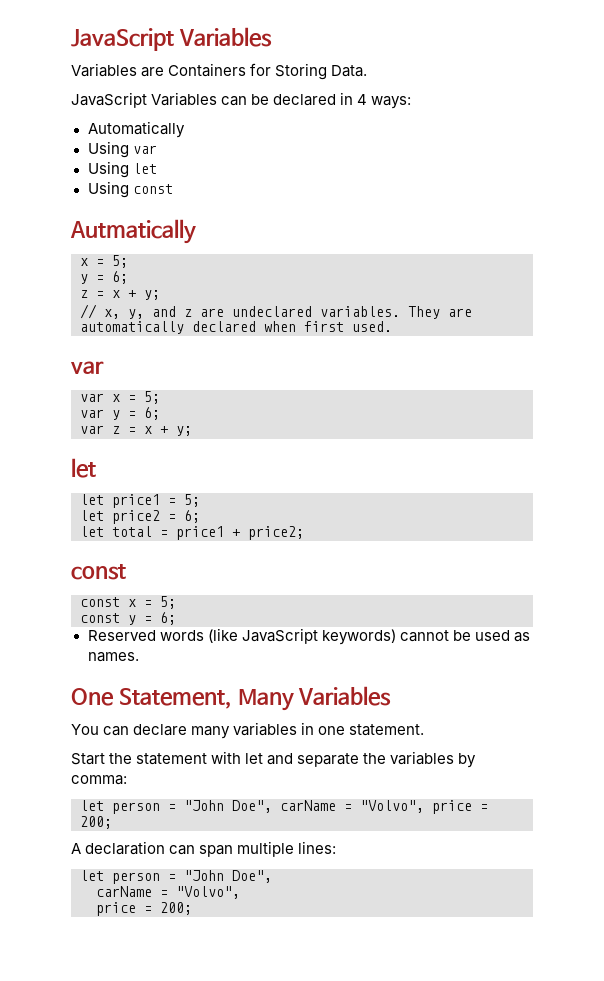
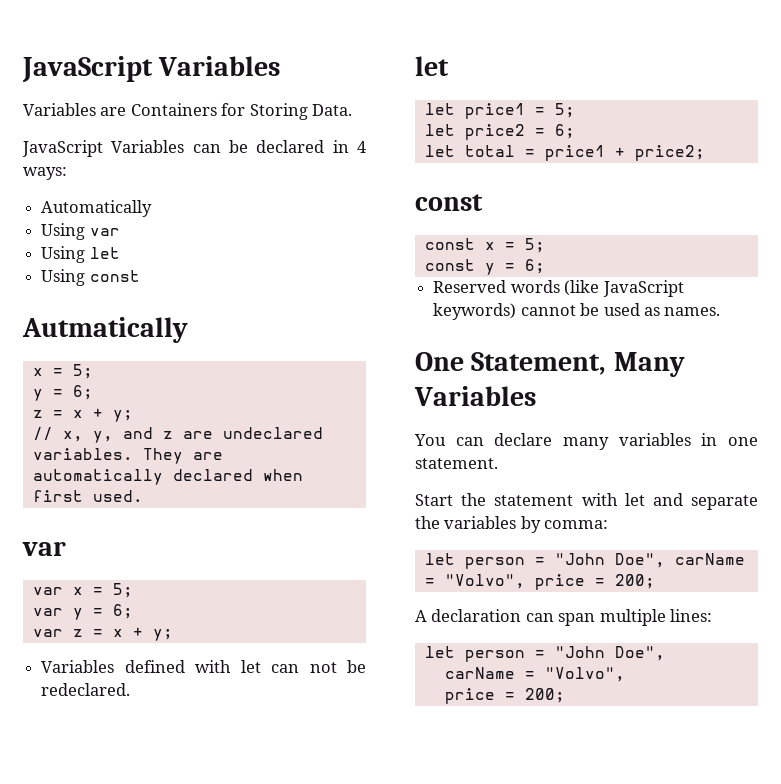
+ Variables defined with let can not be redeclared.

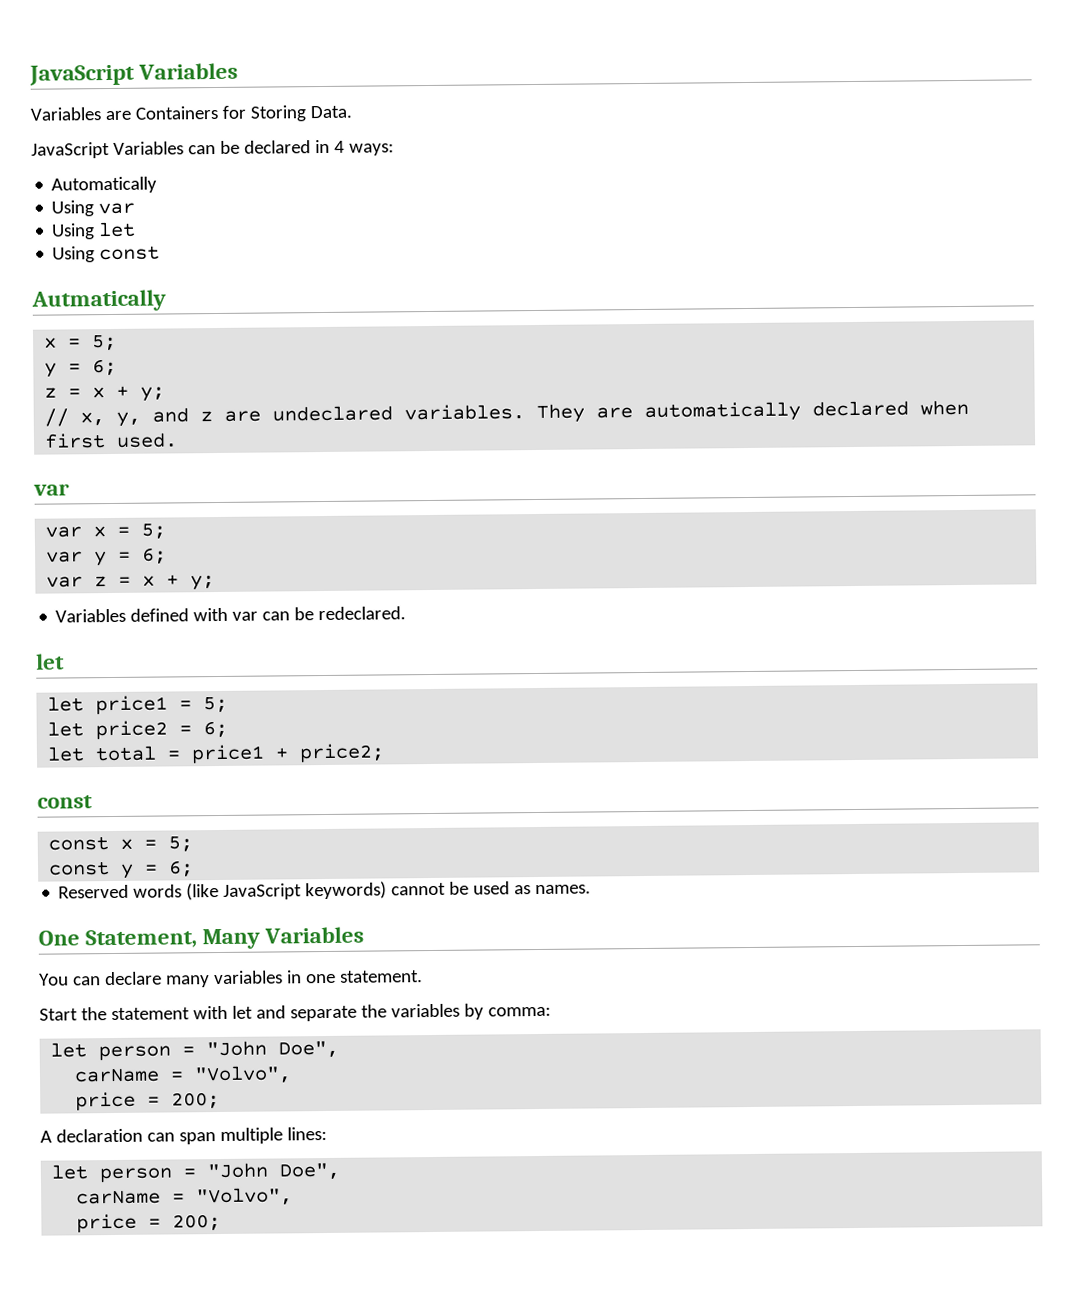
- Variables defined with let can not be redeclared.
+ Variables defined with var can be redeclared.
  Start the statement with let and separate the variables by comma:
- let person = "John Doe", carName = "Volvo", price = 200;
+ let person = "John Doe",
+ carName = "Volvo",
+ price = 200;

